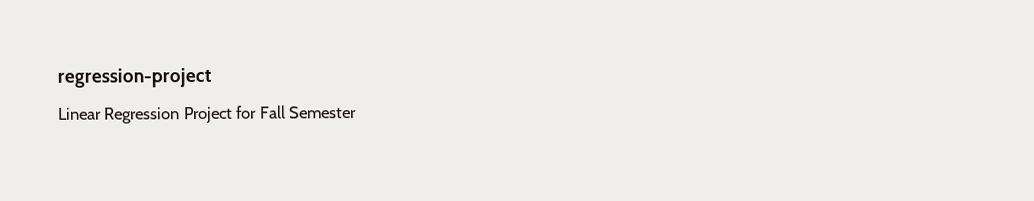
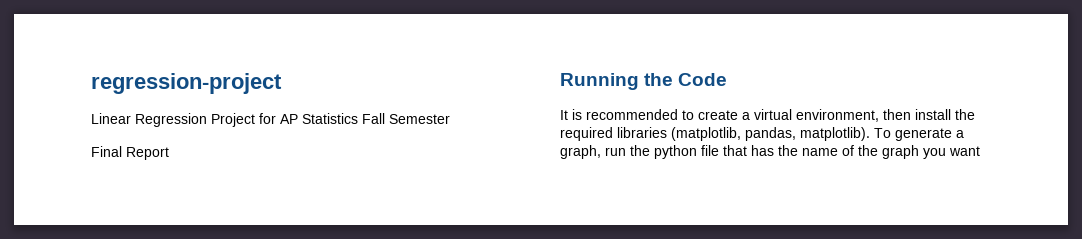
- Linear Regression Project for Fall Semester
+ Linear Regression Project for AP Statistics Fall Semester
+ Final Report
+ Running the Code
+ It is recommended to create a virtual environment, then install the required libraries (matplotlib, pandas, matplotlib). To generate a graph, run the python file that has the name of the graph you want

